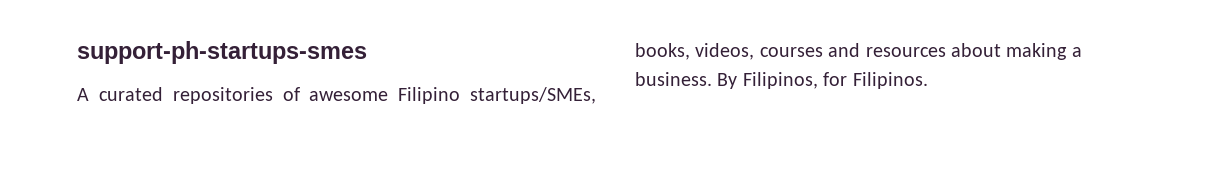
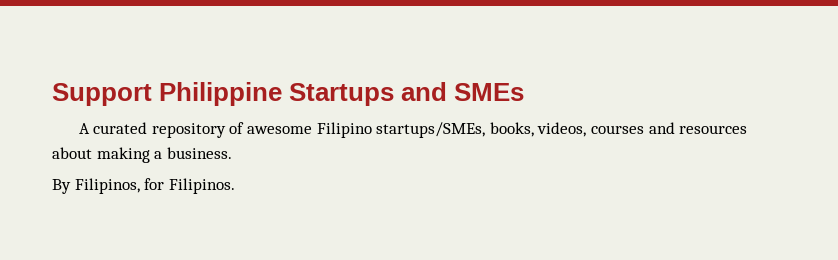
- support-ph-startups-smes
+ Support Philippine Startups and SMEs
- A curated repositories of awesome Filipino startups/SMEs, books, videos, courses and resources about making a business. By Filipinos, for Filipinos.
+ A curated repository of awesome Filipino startups/SMEs, books, videos, courses and resources about making a business.
+ By Filipinos, for Filipinos.

